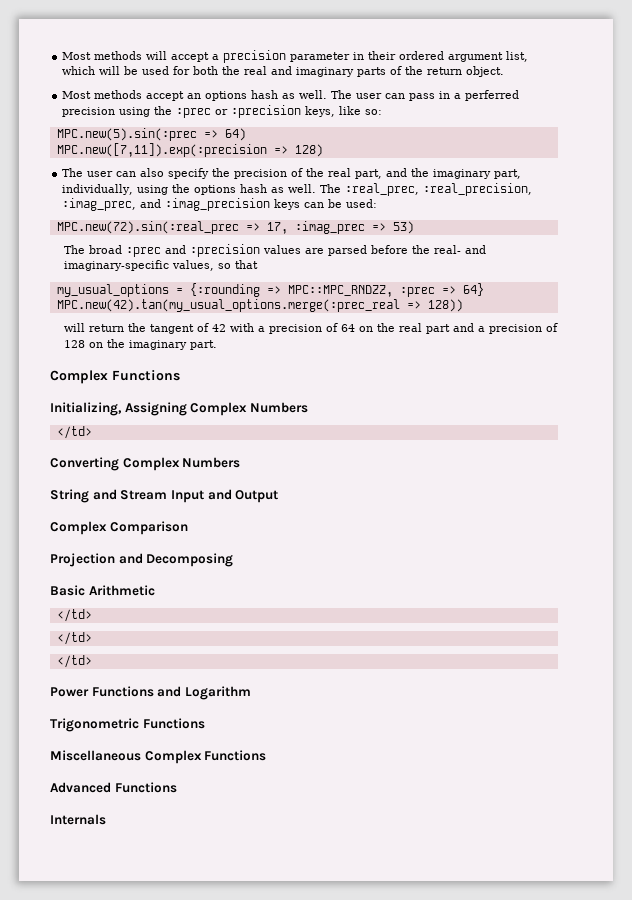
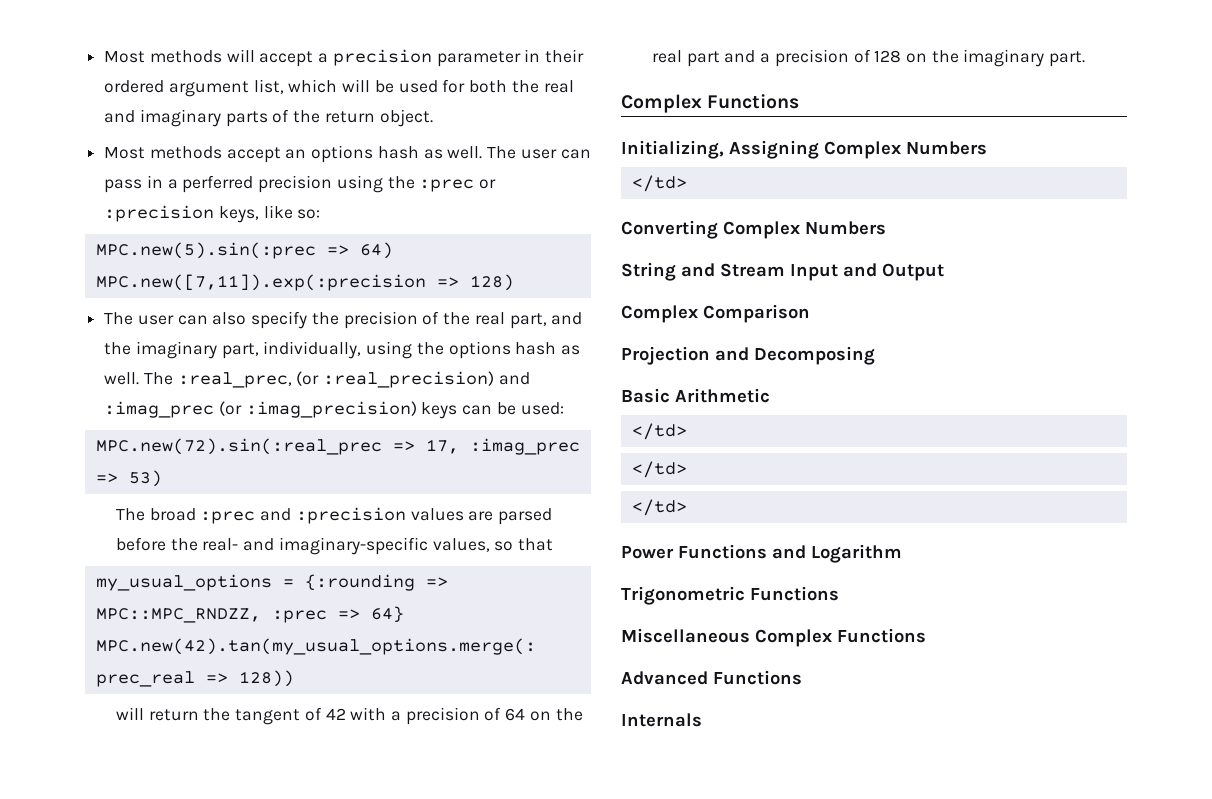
- The :real_prec, :real_precision, :imag_prec, and :imag_precision keys can be used:
+ The :real_prec, (or :real_precision) and :imag_prec (or :imag_precision) keys can be used:

